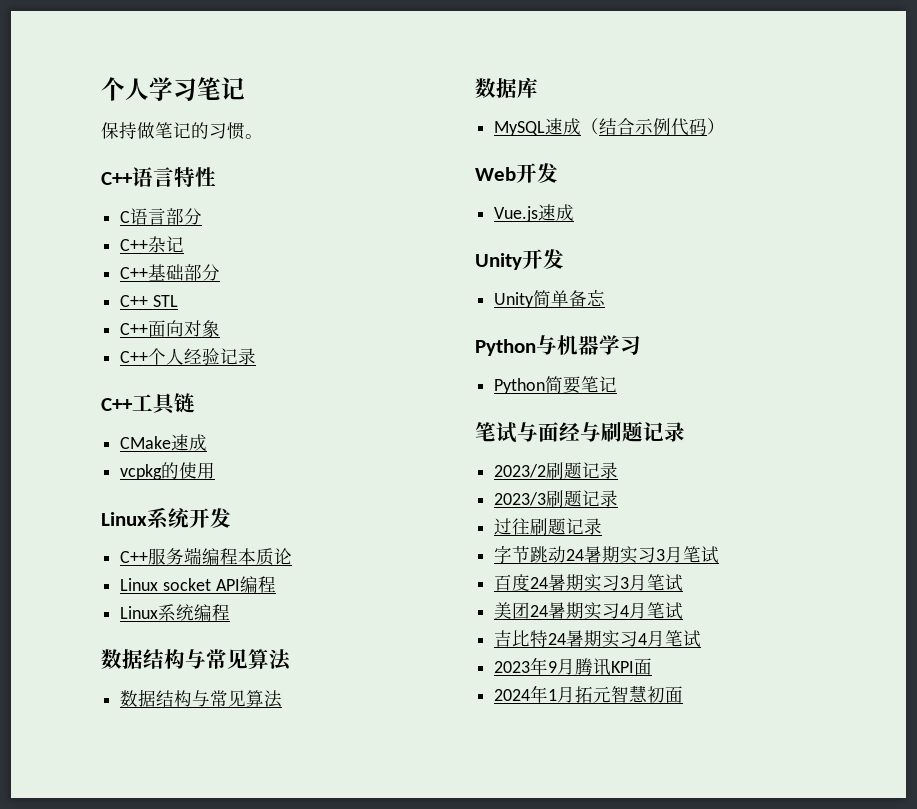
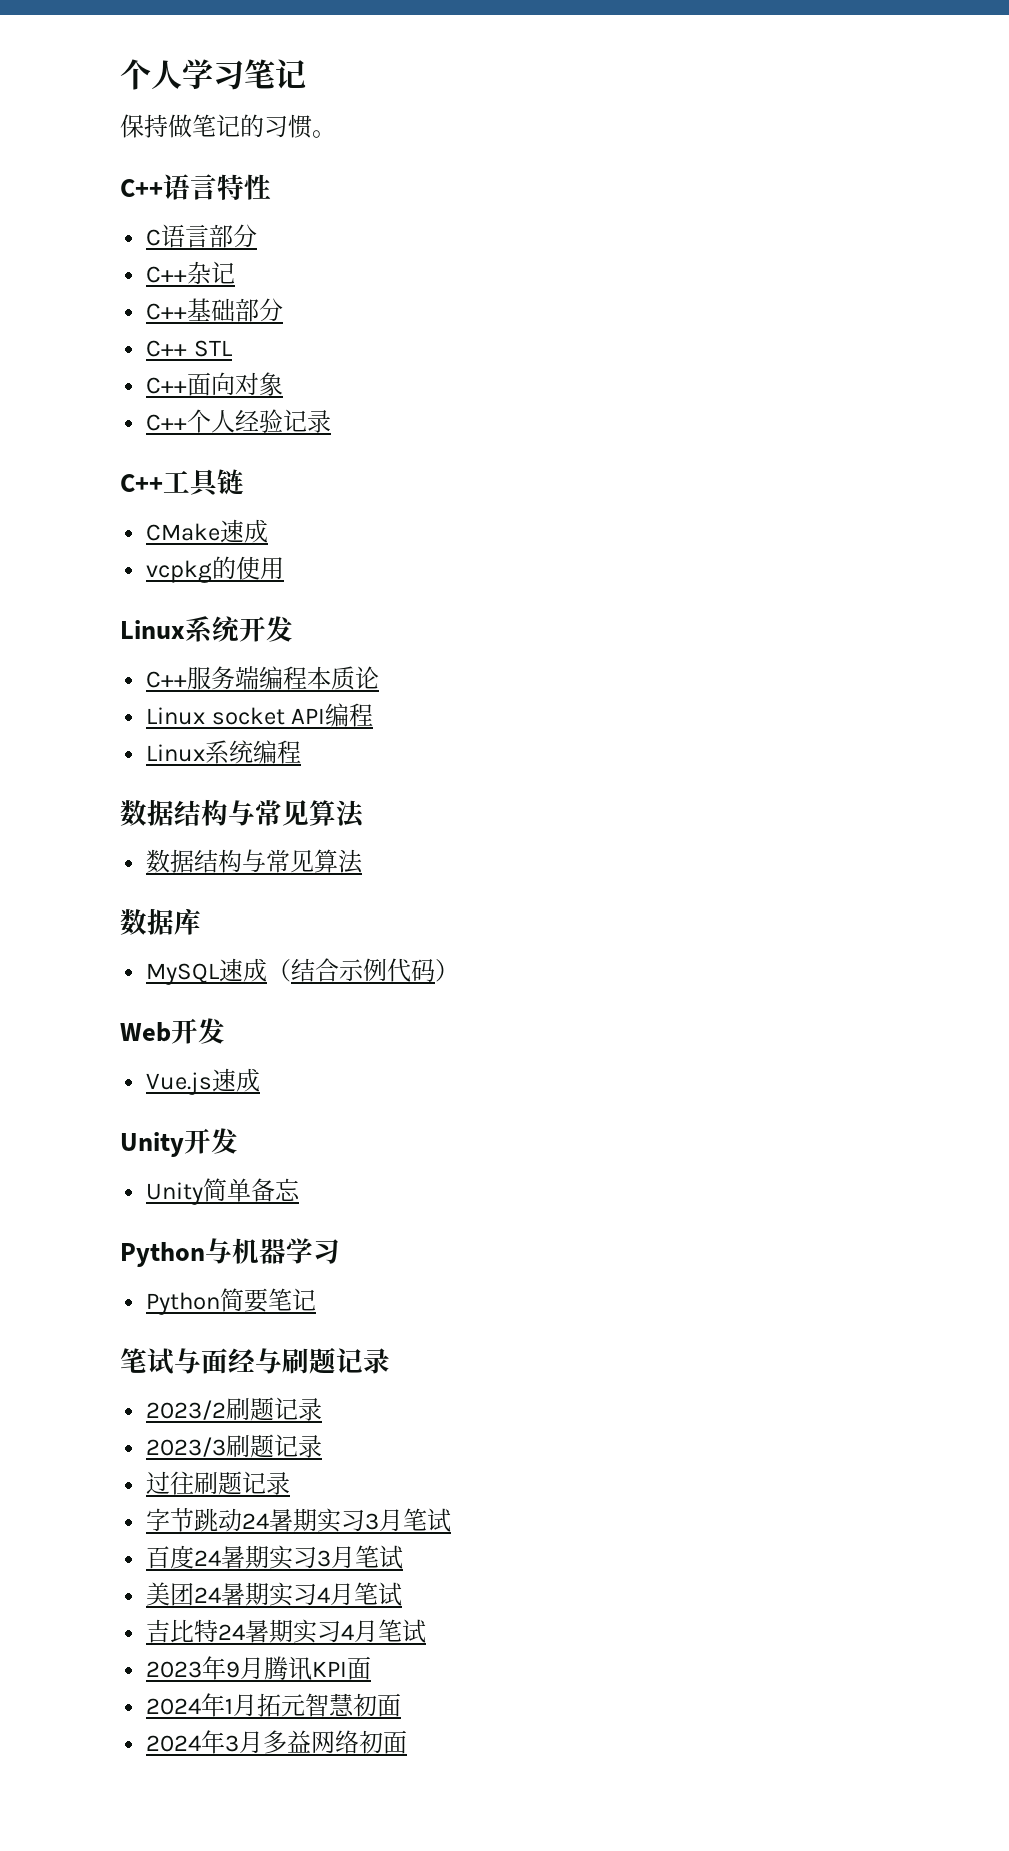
+ 2024年3月多益网络初面

